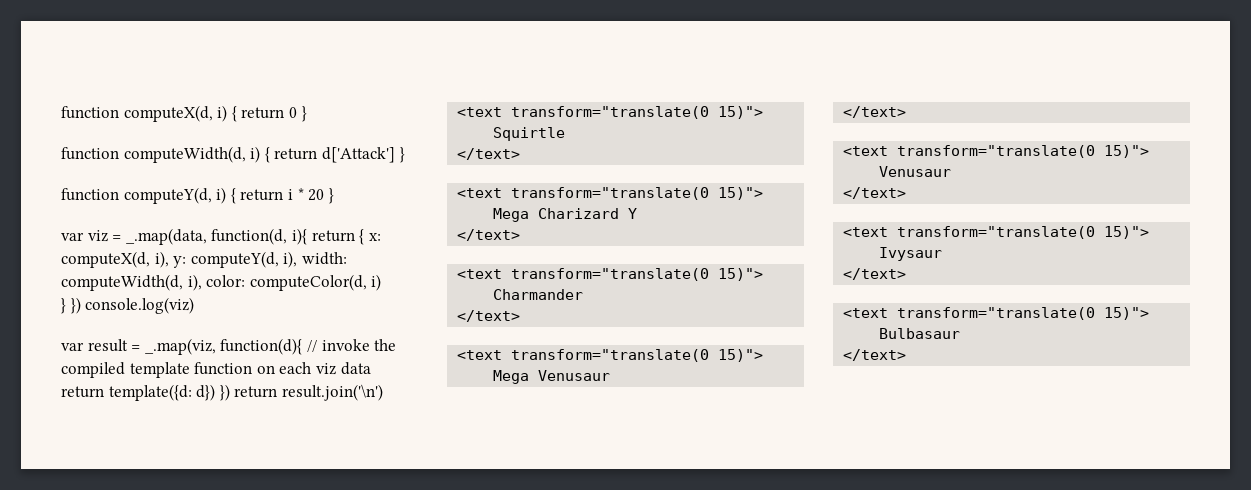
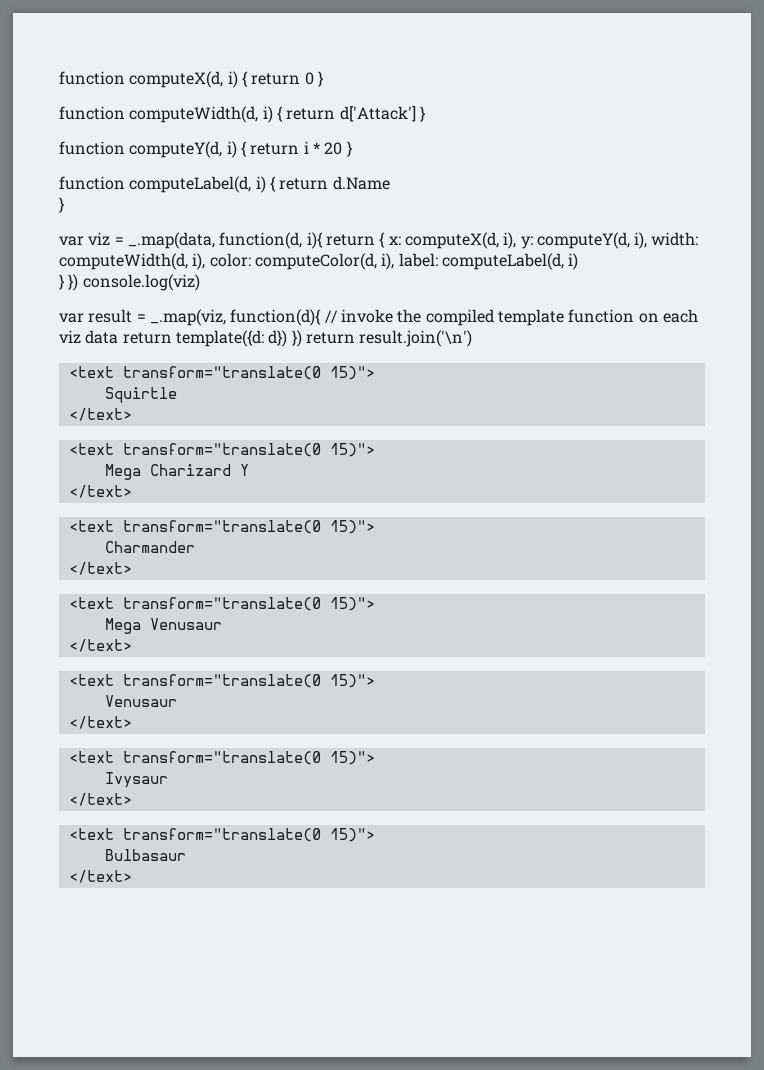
+ function computeLabel(d, i) { return d.Name
+ }
- var viz = _.map(data, function(d, i){ return { x: computeX(d, i), y: computeY(d, i), width: computeWidth(d, i), color: computeColor(d, i)
+ var viz = _.map(data, function(d, i){ return { x: computeX(d, i), y: computeY(d, i), width: computeWidth(d, i), color: computeColor(d, i), label: computeLabel(d, i)

